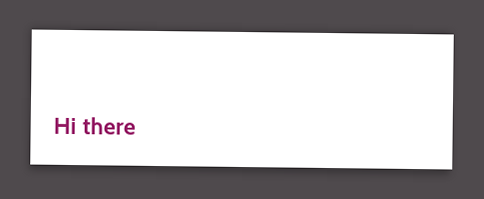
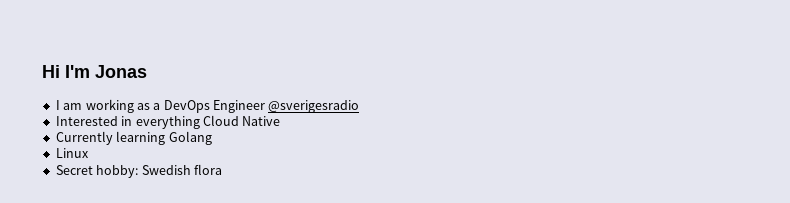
- Hi there
+ Hi I'm Jonas
+ I am working as a DevOps Engineer @sverigesradio
+ Interested in everything Cloud Native
+ Currently learning Golang
+ Linux
+ Secret hobby: Swedish flora

